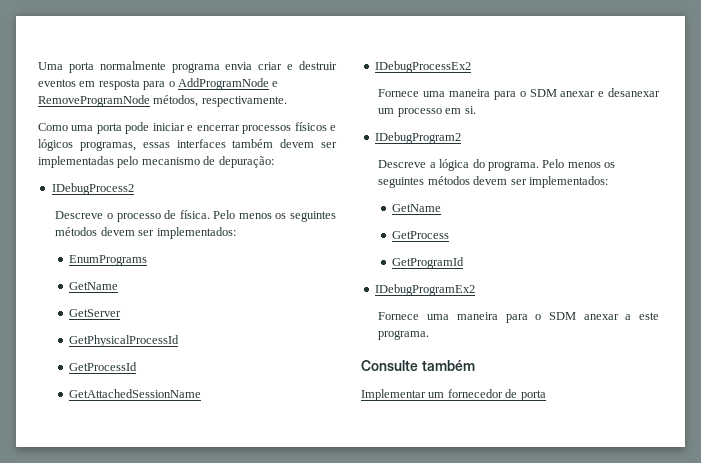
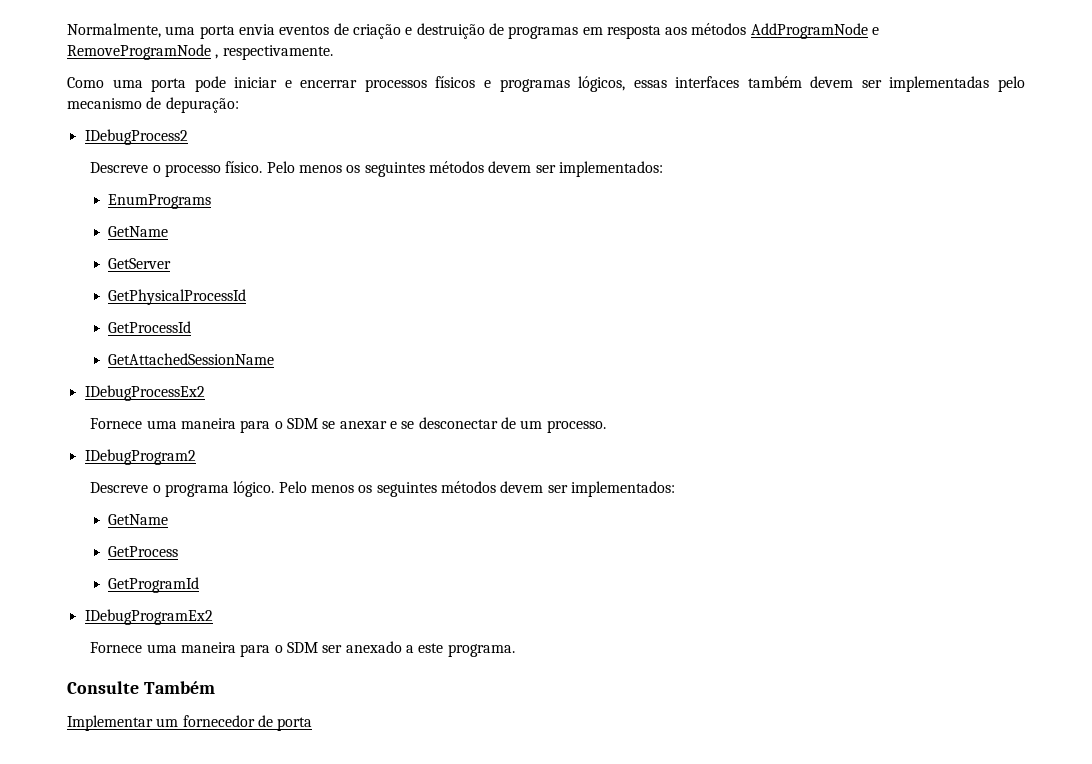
- Uma porta normalmente programa envia criar e destruir eventos em resposta para o AddProgramNode e RemoveProgramNode métodos, respectivamente.
+ Normalmente, uma porta envia eventos de criação e destruição de programas em resposta aos métodos AddProgramNode e RemoveProgramNode , respectivamente.
- Como uma porta pode iniciar e encerrar processos físicos e lógicos programas, essas interfaces também devem ser implementadas pelo mecanismo de depuração:
+ Como uma porta pode iniciar e encerrar processos físicos e programas lógicos, essas interfaces também devem ser implementadas pelo mecanismo de depuração:
- Descreve o processo de física.
+ Descreve o processo físico.
- Fornece uma maneira para o SDM anexar e desanexar um processo em si.
+ Fornece uma maneira para o SDM se anexar e se desconectar de um processo.
  IDebugProgram2
- Descreve a lógica do programa.
+ Descreve o programa lógico.
- Fornece uma maneira para o SDM anexar a este programa.
+ Fornece uma maneira para o SDM ser anexado a este programa.
- Consulte também
+ Consulte Também

